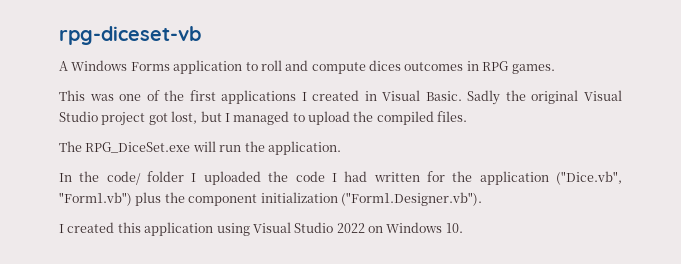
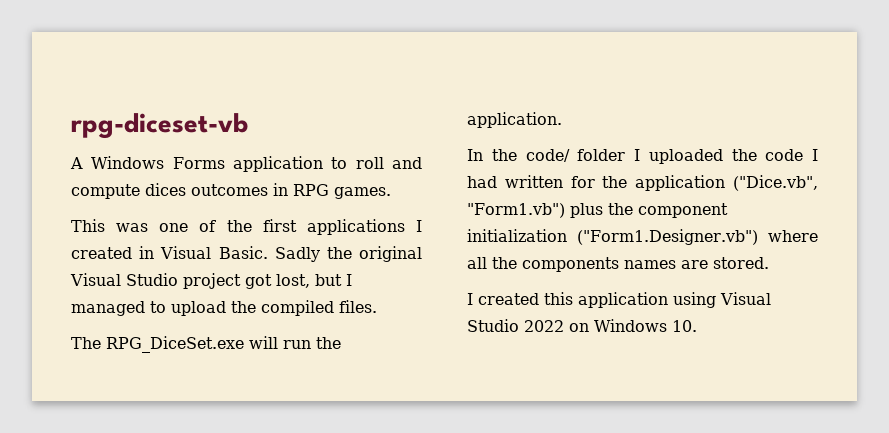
- In the code/ folder I uploaded the code I had written for the application ("Dice.vb", "Form1.vb") plus the component initialization ("Form1.Designer.vb").
+ In the code/ folder I uploaded the code I had written for the application ("Dice.vb", "Form1.vb") plus the component initialization ("Form1.Designer.vb") where all the components names are stored.

